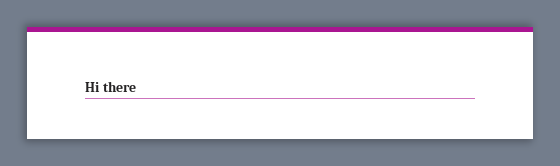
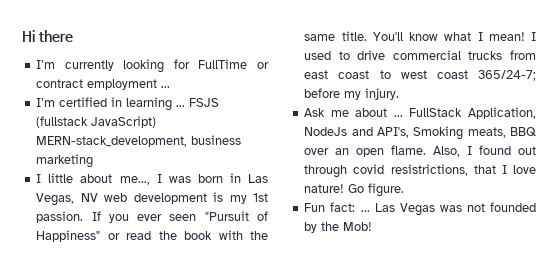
+ I’m currently looking for FullTime or contract employment ...
+ I’m certified in learning ... FSJS (fullstack JavaScript) MERN-stack_development, business marketing
+ I little about me..., I was born in Las Vegas, NV web development is my 1st passion. If you ever seen "Pursuit of Happiness" or read the book with the same title. You'll know what I mean! I used to drive commercial trucks from east coast to west coast 365/24-7; before my injury.
+ Ask me about ... FullStack Application, NodeJs and API's, Smoking meats, BBQ over an open flame. Also, I found out through covid resistrictions, that I love nature! Go figure.
+ Fun fact: ... Las Vegas was not founded by the Mob!

